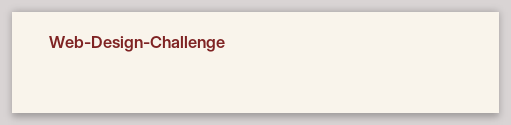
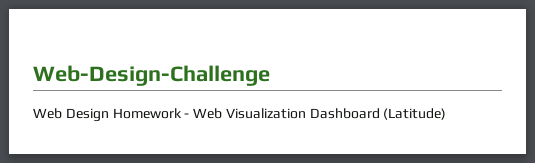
+ Web Design Homework - Web Visualization Dashboard (Latitude)

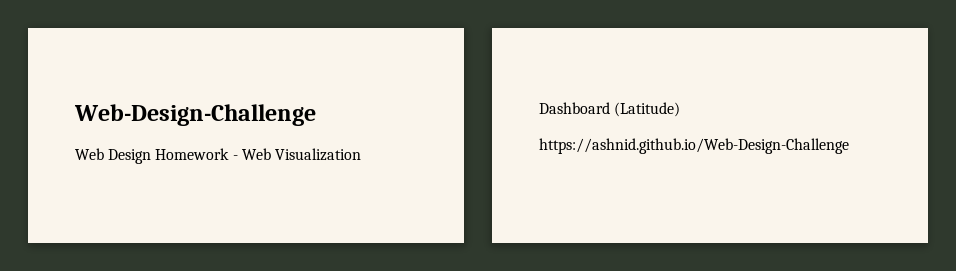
+ https://ashnid.github.io/Web-Design-Challenge

